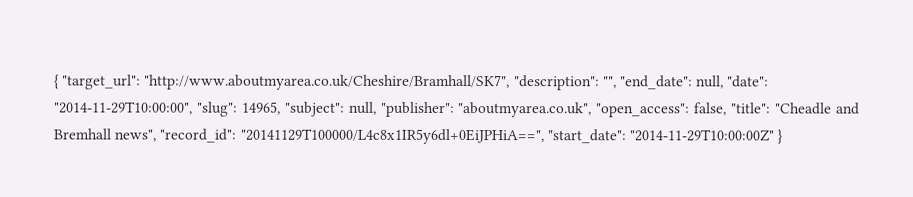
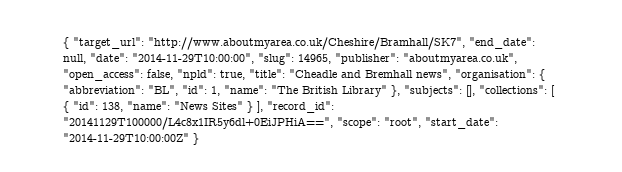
- { "target_url": "http://www.aboutmyarea.co.uk/Cheshire/Bramhall/SK7", "description": "", "end_date": null, "date": "2014-11-29T10:00:00", "slug": 14965, "subject": null, "publisher": "aboutmyarea.co.uk", "open_access": false, "title": "Cheadle and Bremhall news", "record_id": "20141129T100000/L4c8x1IR5y6dl+0EiJPHiA==", "start_date": "2014-11-29T10:00:00Z" }
+ { "target_url": "http://www.aboutmyarea.co.uk/Cheshire/Bramhall/SK7", "end_date": null, "date": "2014-11-29T10:00:00", "slug": 14965, "publisher": "aboutmyarea.co.uk", "open_access": false, "npld": true, "title": "Cheadle and Bremhall news", "organisation": { "abbreviation": "BL", "id": 1, "name": "The British Library" }, "subjects": [], "collections": [ { "id": 138, "name": "News Sites" } ], "record_id": "20141129T100000/L4c8x1IR5y6dl+0EiJPHiA==", "scope": "root", "start_date": "2014-11-29T10:00:00Z" }

